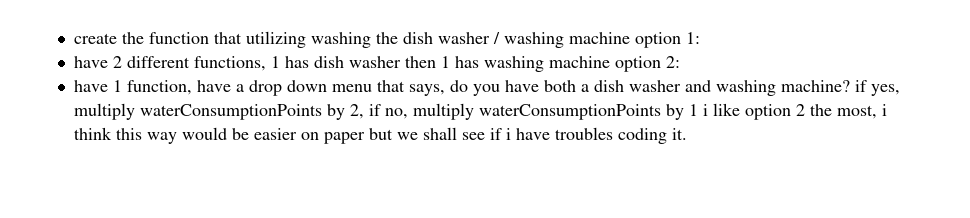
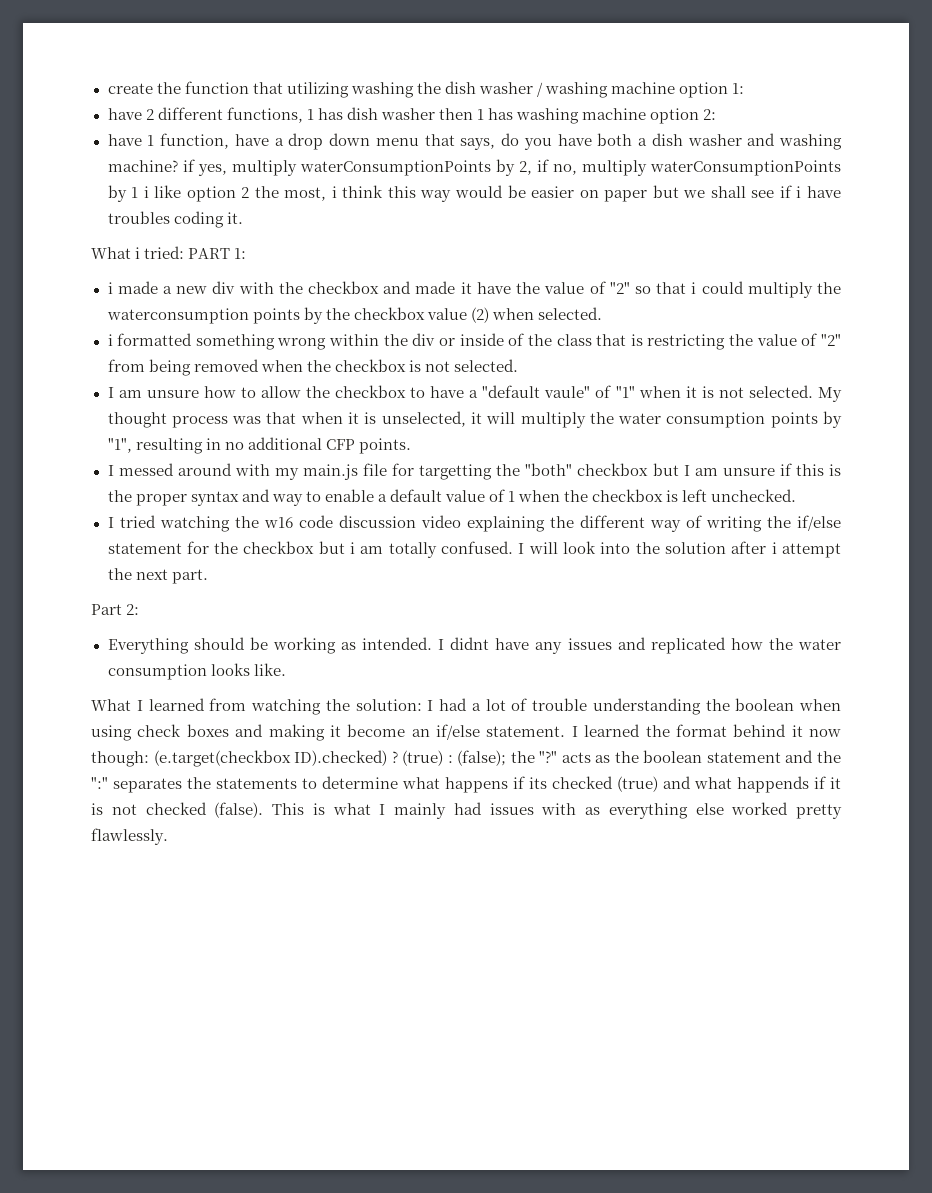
+ What i tried: PART 1:
+ i made a new div with the checkbox and made it have the value of "2" so that i could multiply the waterconsumption points by the checkbox value (2) when selected.
+ i formatted something wrong within the div or inside of the class that is restricting the value of "2" from being removed when the checkbox is not selected.
+ I am unsure how to allow the checkbox to have a "default vaule" of "1" when it is not selected. My thought process was that when it is unselected, it will multiply the water consumption points by "1", resulting in no additional CFP points.
+ I messed around with my main.js file for targetting the "both" checkbox but I am unsure if this is the proper syntax and way to enable a default value of 1 when the checkbox is left unchecked.
+ I tried watching the w16 code discussion video explaining the different way of writing the if/else statement for the checkbox but i am totally confused. I will look into the solution after i attempt the next part.
+ Part 2:
+ Everything should be working as intended. I didnt have any issues and replicated how the water consumption looks like.
+ What I learned from watching the solution: I had a lot of trouble understanding the boolean when using check boxes and making it become an if/else statement. I learned the format behind it now though: (e.target(checkbox ID).checked) ? (true) : (false); the "?" acts as the boolean statement and the ":" separates the statements to determine what happens if its checked (true) and what happends if it is not checked (false). This is what I mainly had issues with as everything else worked pretty flawlessly.

